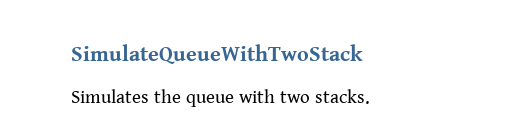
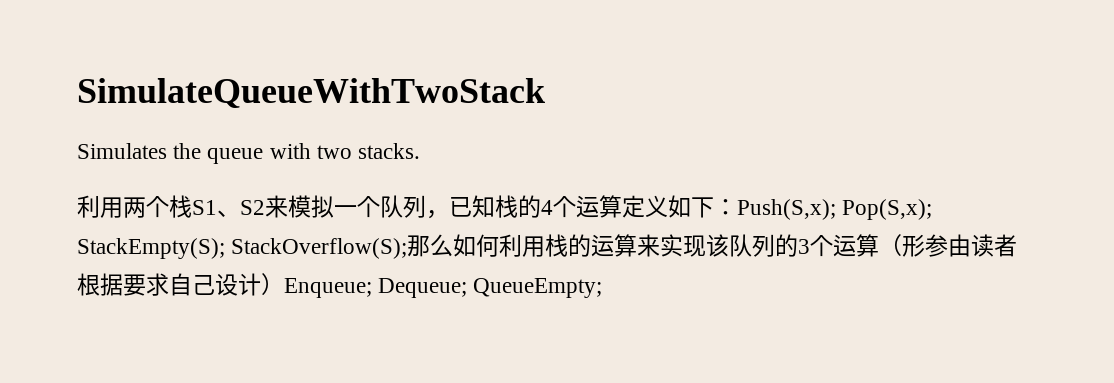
+ 利用两个栈S1、S2来模拟一个队列，已知栈的4个运算定义如下：Push(S,x); Pop(S,x); StackEmpty(S); StackOverflow(S);那么如何利用栈的运算来实现该队列的3个运算（形参由读者根据要求自己设计）Enqueue; Dequeue; QueueEmpty;

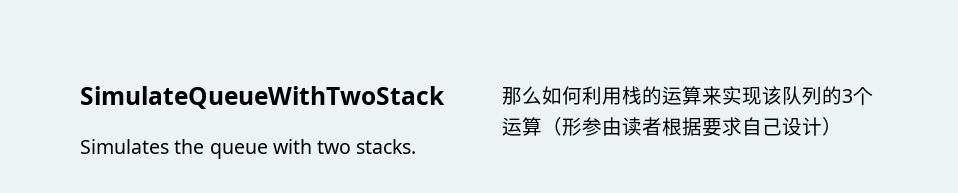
- 利用两个栈S1、S2来模拟一个队列，已知栈的4个运算定义如下：Push(S,x); Pop(S,x); StackEmpty(S); StackOverflow(S);那么如何利用栈的运算来实现该队列的3个运算（形参由读者根据要求自己设计）Enqueue; Dequeue; QueueEmpty;
+ 那么如何利用栈的运算来实现该队列的3个运算（形参由读者根据要求自己设计）

